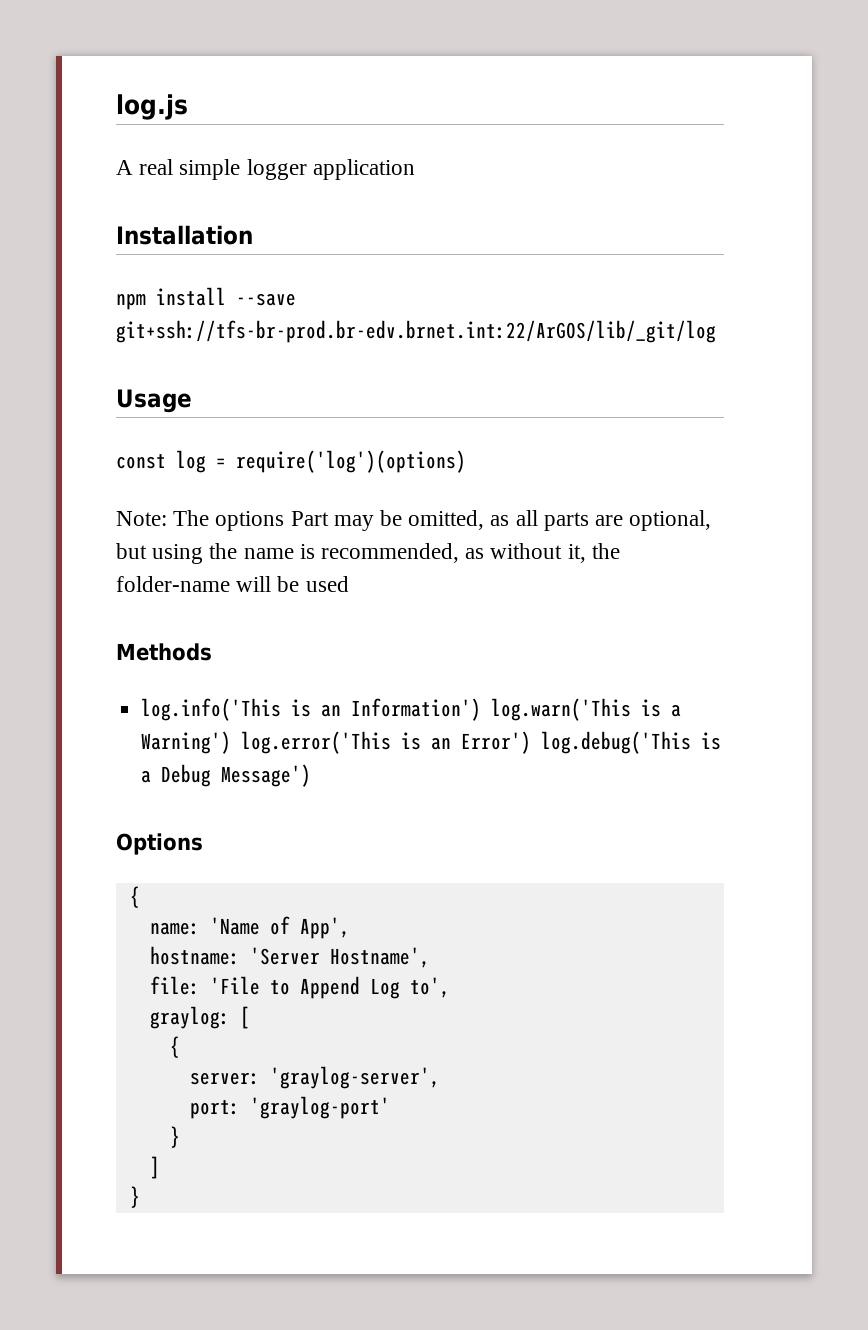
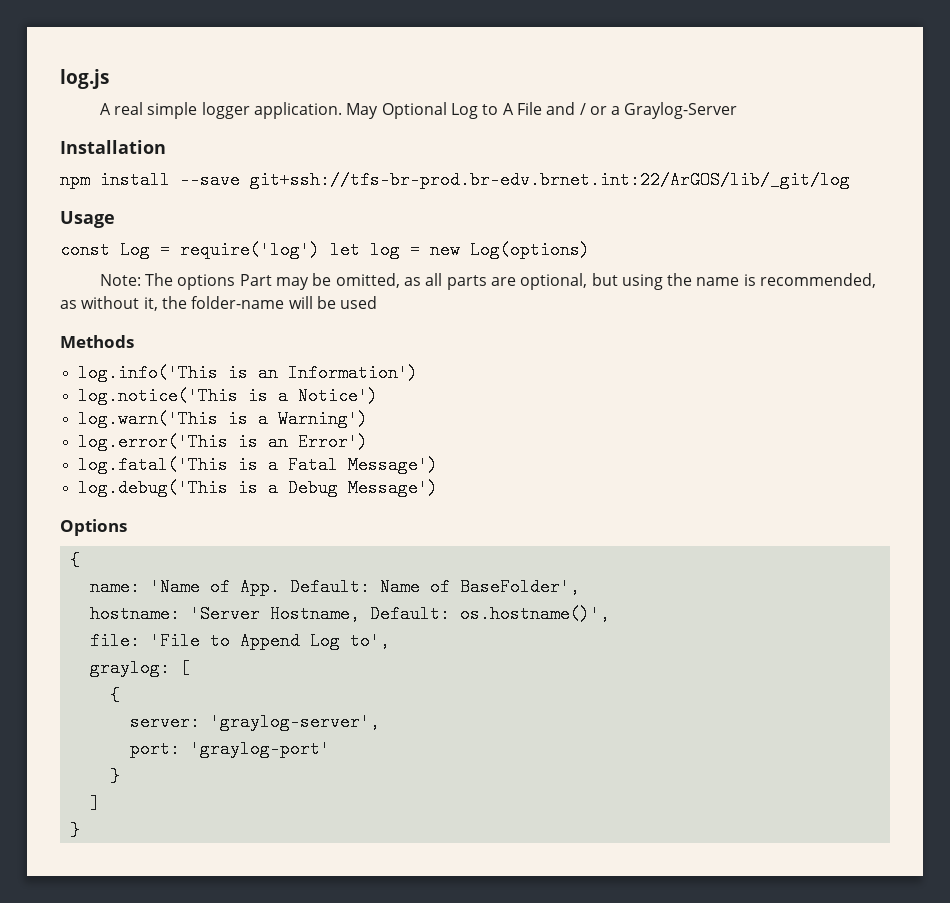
- A real simple logger application
+ A real simple logger application. May Optional Log to A File and / or a Graylog-Server
- const log = require('log')(options)
+ const Log = require('log') let log = new Log(options)
- log.info('This is an Information') log.warn('This is a Warning') log.error('This is an Error') log.debug('This is a Debug Message')
+ log.info('This is an Information')
+ log.notice('This is a Notice')
+ log.warn('This is a Warning')
+ log.error('This is an Error')
+ log.fatal('This is a Fatal Message')
+ log.debug('This is a Debug Message')
- name: 'Name of App',
+ name: 'Name of App. Default: Name of BaseFolder',
- hostname: 'Server Hostname',
+ hostname: 'Server Hostname, Default: os.hostname()',

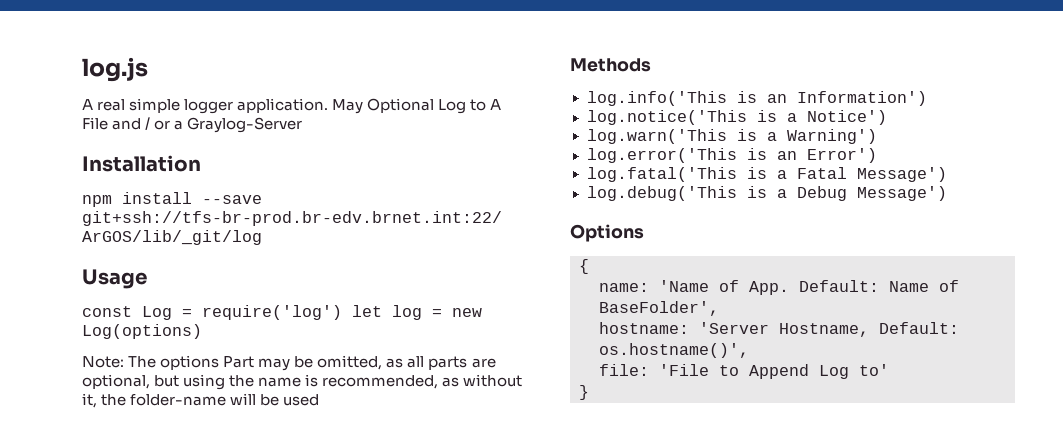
- file: 'File to Append Log to',
- graylog: [
- {
- server: 'graylog-server',
- port: 'graylog-port'
- }
- ]
+ file: 'File to Append Log to'

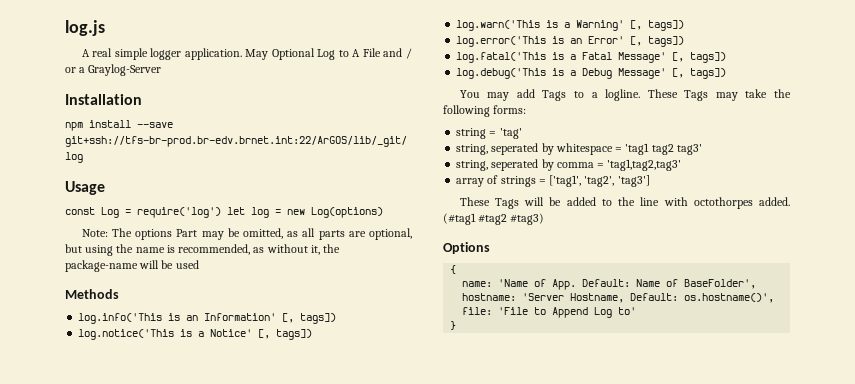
- Note: The options Part may be omitted, as all parts are optional, but using the name is recommended, as without it, the folder-name will be used
+ Note: The options Part may be omitted, as all parts are optional, but using the name is recommended, as without it, the package-name will be used
- log.info('This is an Information')
+ log.info('This is an Information' [, tags])
- log.notice('This is a Notice')
+ log.notice('This is a Notice' [, tags])
- log.warn('This is a Warning')
+ log.warn('This is a Warning' [, tags])
- log.error('This is an Error')
+ log.error('This is an Error' [, tags])
- log.fatal('This is a Fatal Message')
+ log.fatal('This is a Fatal Message' [, tags])
- log.debug('This is a Debug Message')
+ log.debug('This is a Debug Message' [, tags])
+ You may add Tags to a logline. These Tags may take the following forms:
+ string = 'tag'
+ string, seperated by whitespace = 'tag1 tag2 tag3'
+ string, seperated by comma = 'tag1,tag2,tag3'
+ array of strings = ['tag1', 'tag2', 'tag3']
+ These Tags will be added to the line with octothorpes added. (#tag1 #tag2 #tag3)

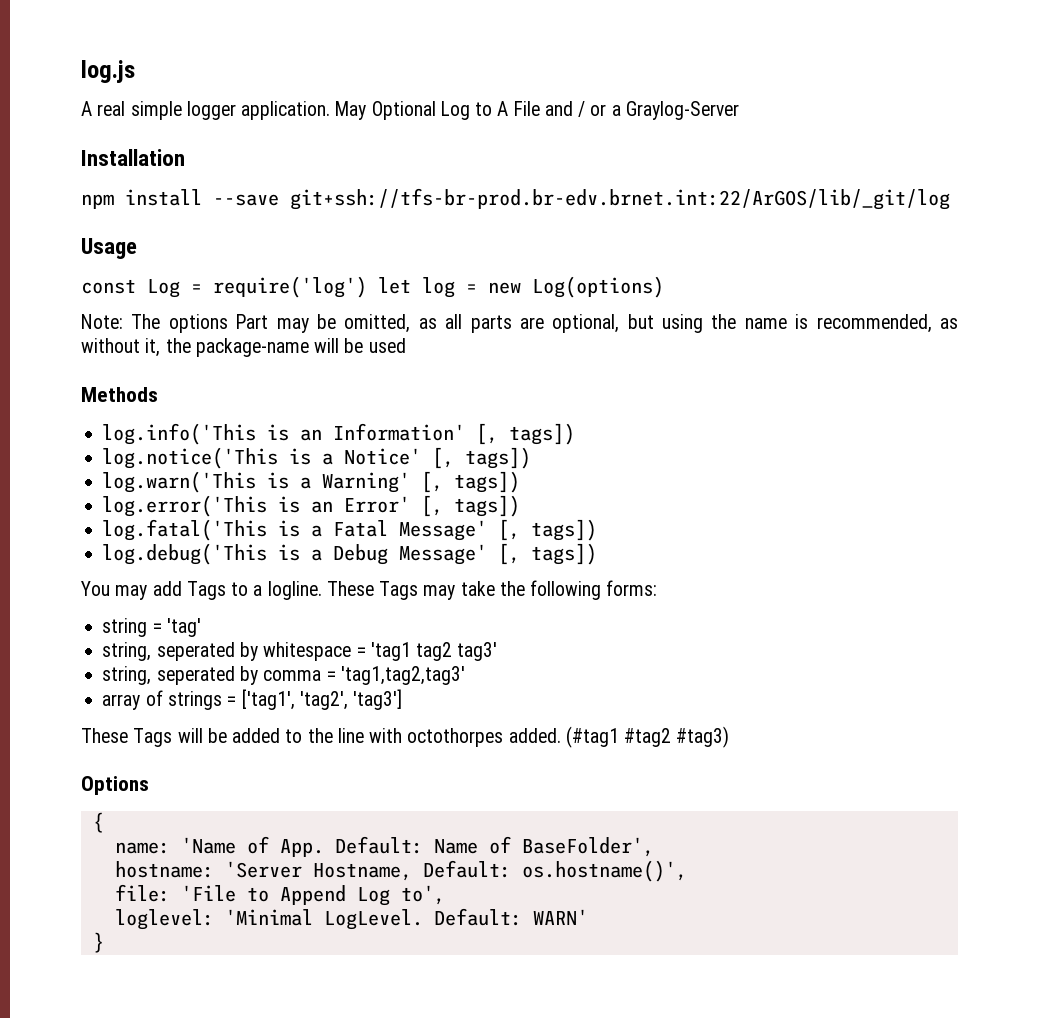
- file: 'File to Append Log to'
+ file: 'File to Append Log to',
+ loglevel: 'Minimal LogLevel. Default: WARN'

